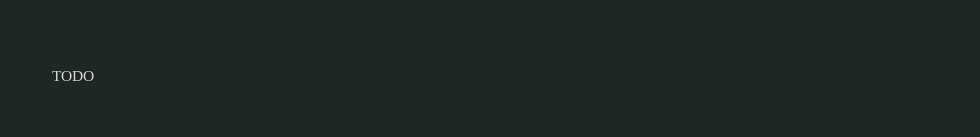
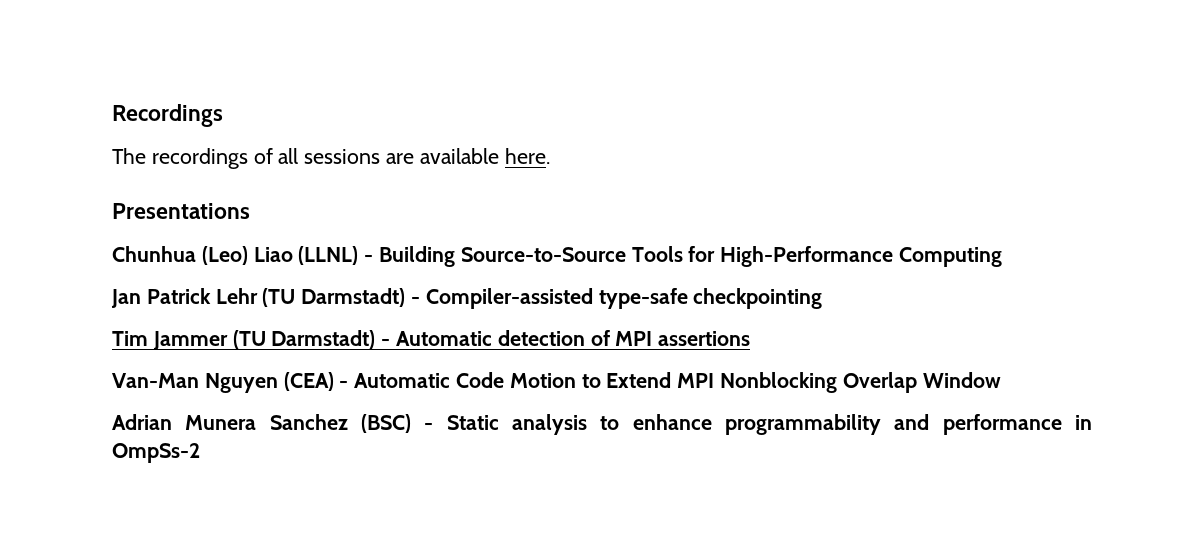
- TODO
+ Recordings
+ The recordings of all sessions are available here.
+ Presentations
+ Chunhua (Leo) Liao (LLNL) - Building Source-to-Source Tools for High-Performance Computing
+ Jan Patrick Lehr (TU Darmstadt) - Compiler-assisted type-safe checkpointing
+ Tim Jammer (TU Darmstadt) - Automatic detection of MPI assertions
+ Van-Man Nguyen (CEA) - Automatic Code Motion to Extend MPI Nonblocking Overlap Window
+ Adrian Munera Sanchez (BSC) - Static analysis to enhance programmability and performance in OmpSs-2

